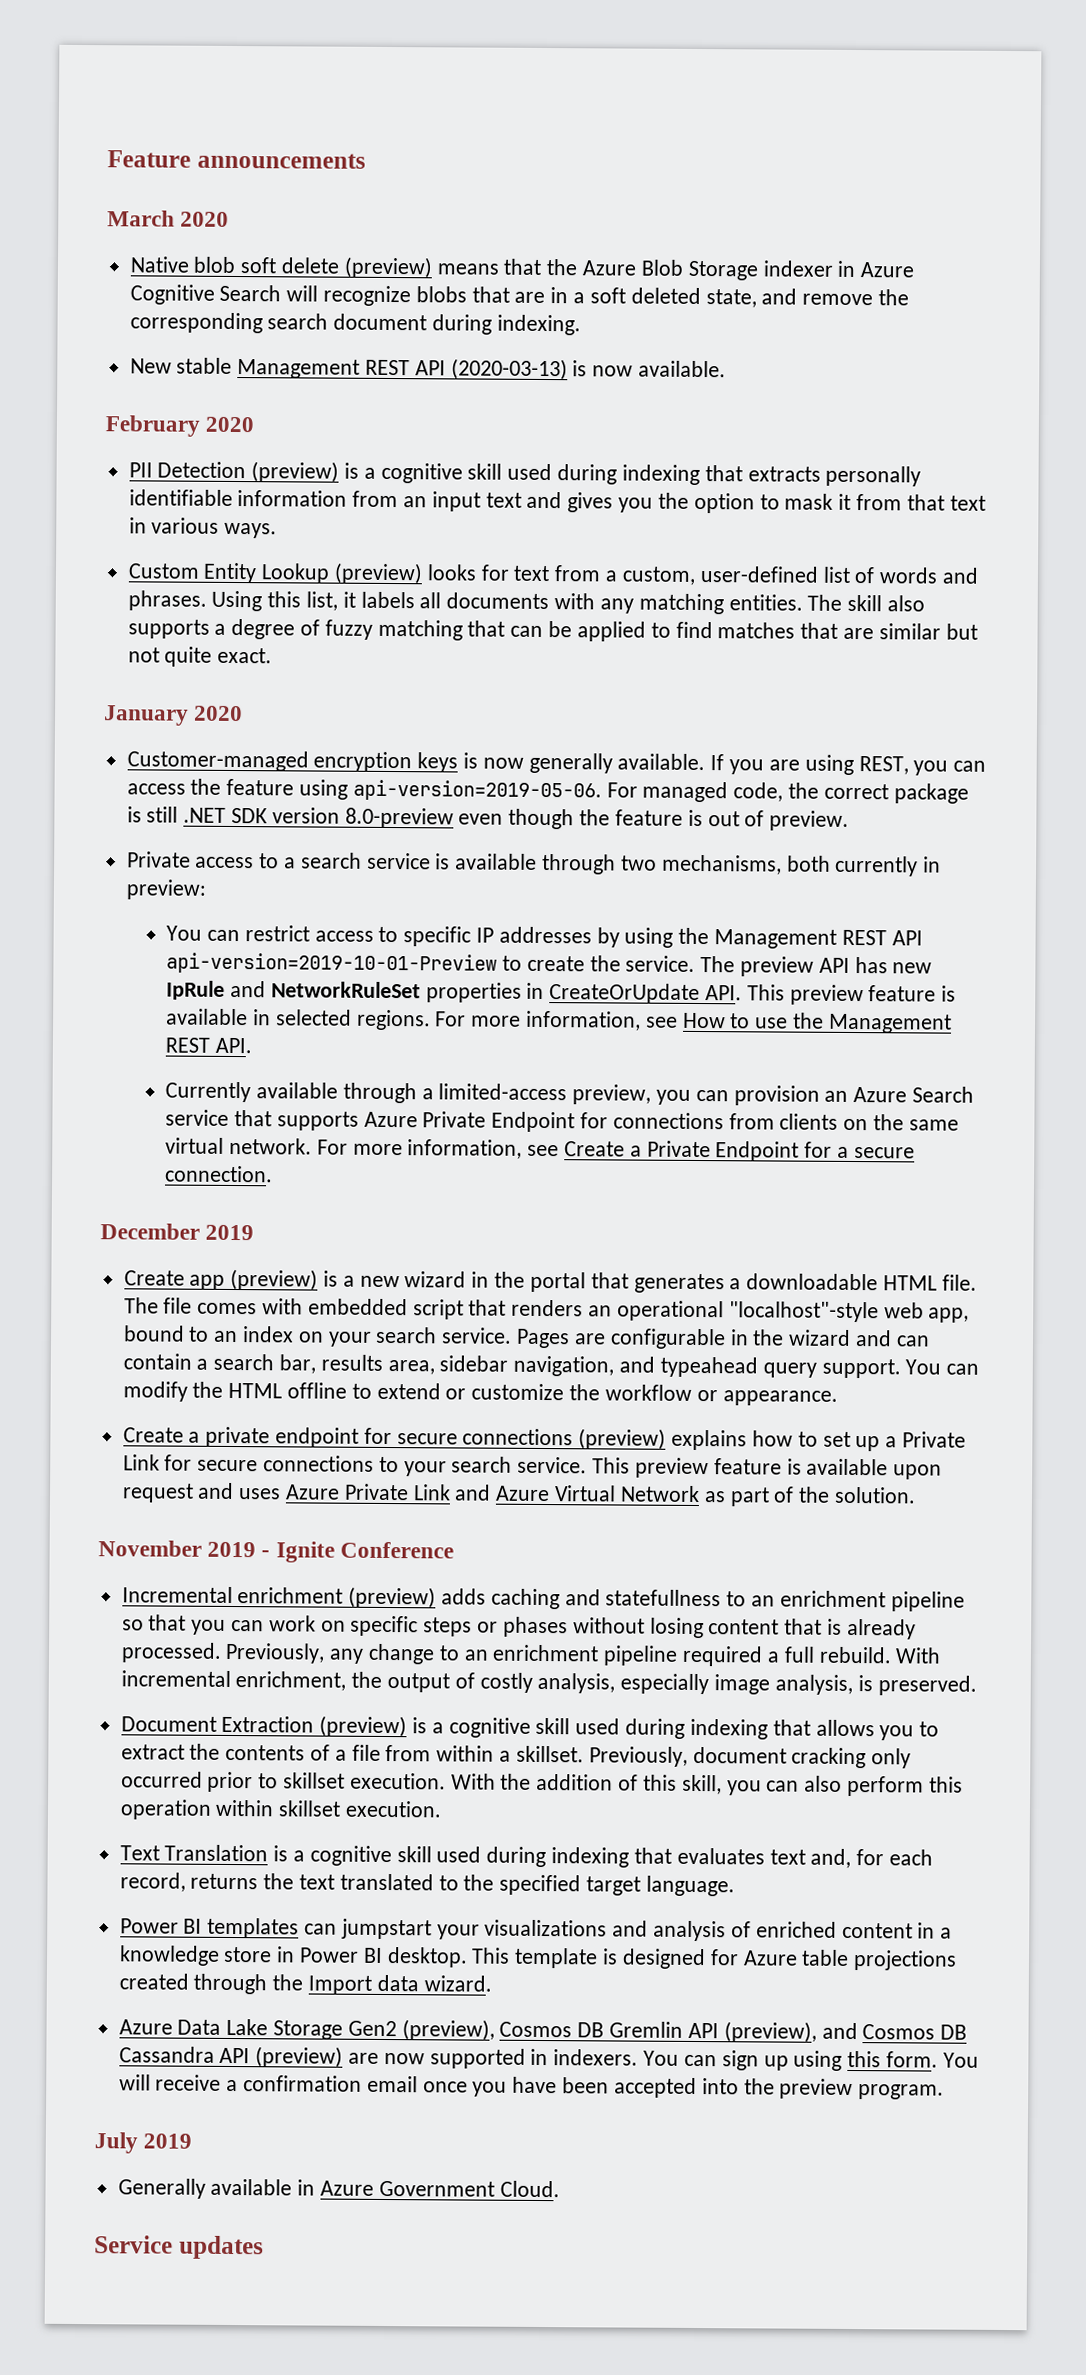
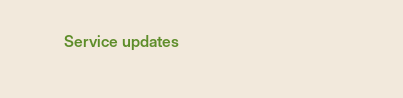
- Feature announcements
- March 2020
- Native blob soft delete (preview) means that the Azure Blob Storage indexer in Azure Cognitive Search will recognize blobs that are in a soft deleted state, and remove the corresponding search document during indexing.
- New stable Management REST API (2020-03-13) is now available.
- February 2020
- PII Detection (preview) is a cognitive skill used during indexing that extracts personally identifiable information from an input text and gives you the option to mask it from that text in various ways.
- Custom Entity Lookup (preview) looks for text from a custom, user-defined list of words and phrases. Using this list, it labels all documents with any matching entities. The skill also supports a degree of fuzzy matching that can be applied to find matches that are similar but not quite exact.
- January 2020
- Customer-managed encryption keys is now generally available. If you are using REST, you can access the feature using api-version=2019-05-06. For managed code, the correct package is still .NET SDK version 8.0-preview even though the feature is out of preview.
- Private access to a search service is available through two mechanisms, both currently in preview:
- You can restrict access to specific IP addresses by using the Management REST API api-version=2019-10-01-Preview to create the service. The preview API has new IpRule and NetworkRuleSet properties in CreateOrUpdate API. This preview feature is available in selected regions. For more information, see How to use the Management REST API.
- Currently available through a limited-access preview, you can provision an Azure Search service that supports Azure Private Endpoint for connections from clients on the same virtual network. For more information, see Create a Private Endpoint for a secure connection.
- December 2019
- Create app (preview) is a new wizard in the portal that generates a downloadable HTML file. The file comes with embedded script that renders an operational "localhost"-style web app, bound to an index on your search service. Pages are configurable in the wizard and can contain a search bar, results area, sidebar navigation, and typeahead query support. You can modify the HTML offline to extend or customize the workflow or appearance.
- Create a private endpoint for secure connections (preview) explains how to set up a Private Link for secure connections to your search service. This preview feature is available upon request and uses Azure Private Link and Azure Virtual Network as part of the solution.
- November 2019 - Ignite Conference
- Incremental enrichment (preview) adds caching and statefullness to an enrichment pipeline so that you can work on specific steps or phases without losing content that is already processed. Previously, any change to an enrichment pipeline required a full rebuild. With incremental enrichment, the output of costly analysis, especially image analysis, is preserved.
- Document Extraction (preview) is a cognitive skill used during indexing that allows you to extract the contents of a file from within a skillset. Previously, document cracking only occurred prior to skillset execution. With the addition of this skill, you can also perform this operation within skillset execution.
- Text Translation is a cognitive skill used during indexing that evaluates text and, for each record, returns the text translated to the specified target language.
- Power BI templates can jumpstart your visualizations and analysis of enriched content in a knowledge store in Power BI desktop. This template is designed for Azure table projections created through the Import data wizard.
- Azure Data Lake Storage Gen2 (preview), Cosmos DB Gremlin API (preview), and Cosmos DB Cassandra API (preview) are now supported in indexers. You can sign up using this form. You will receive a confirmation email once you have been accepted into the preview program.
- July 2019
- Generally available in Azure Government Cloud.

